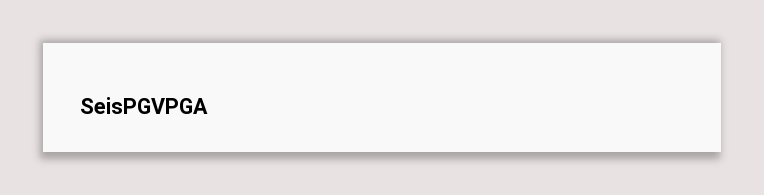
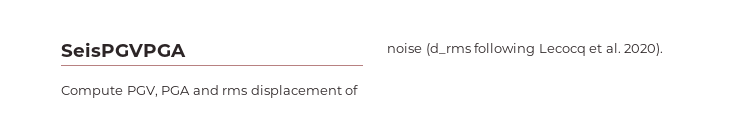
+ Compute PGV, PGA and rms displacement of noise (d_rms following Lecocq et al. 2020).

